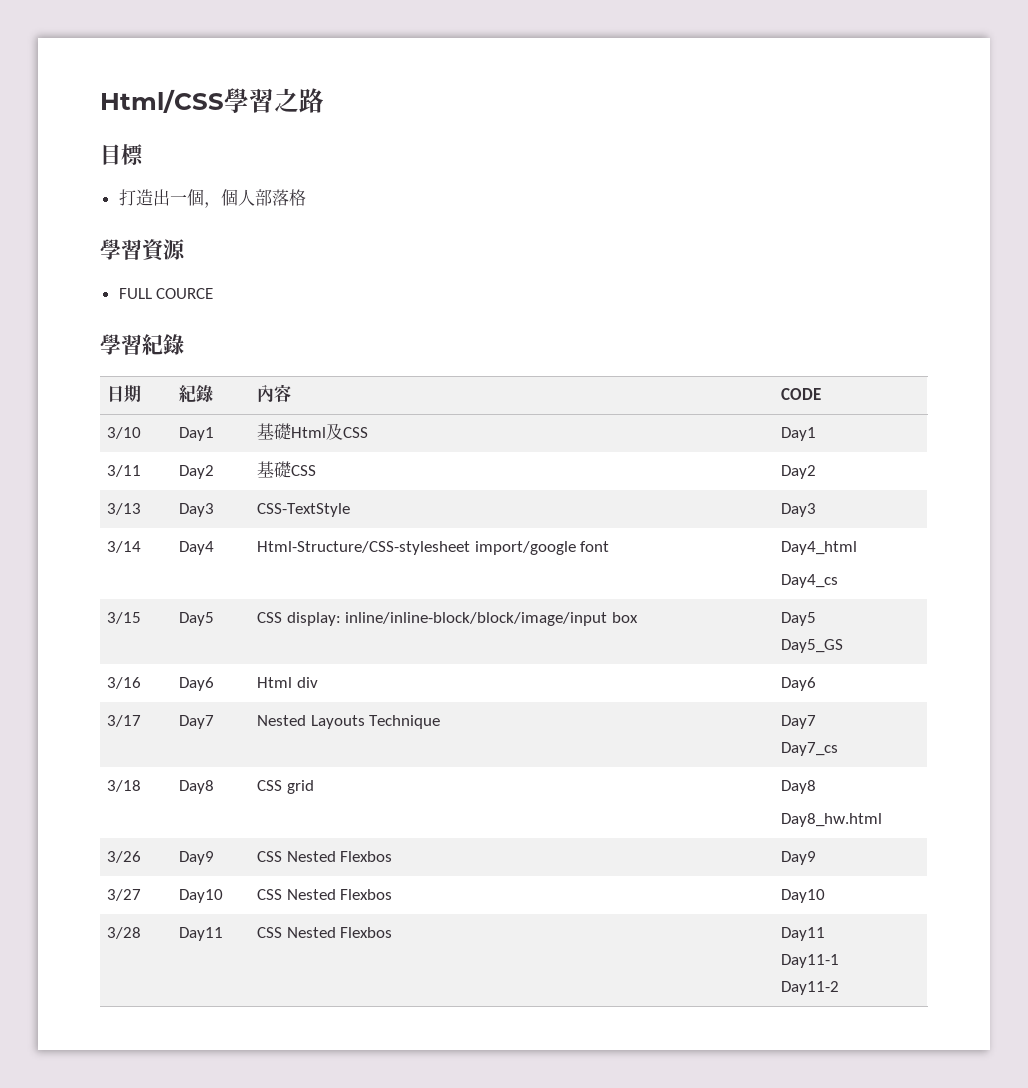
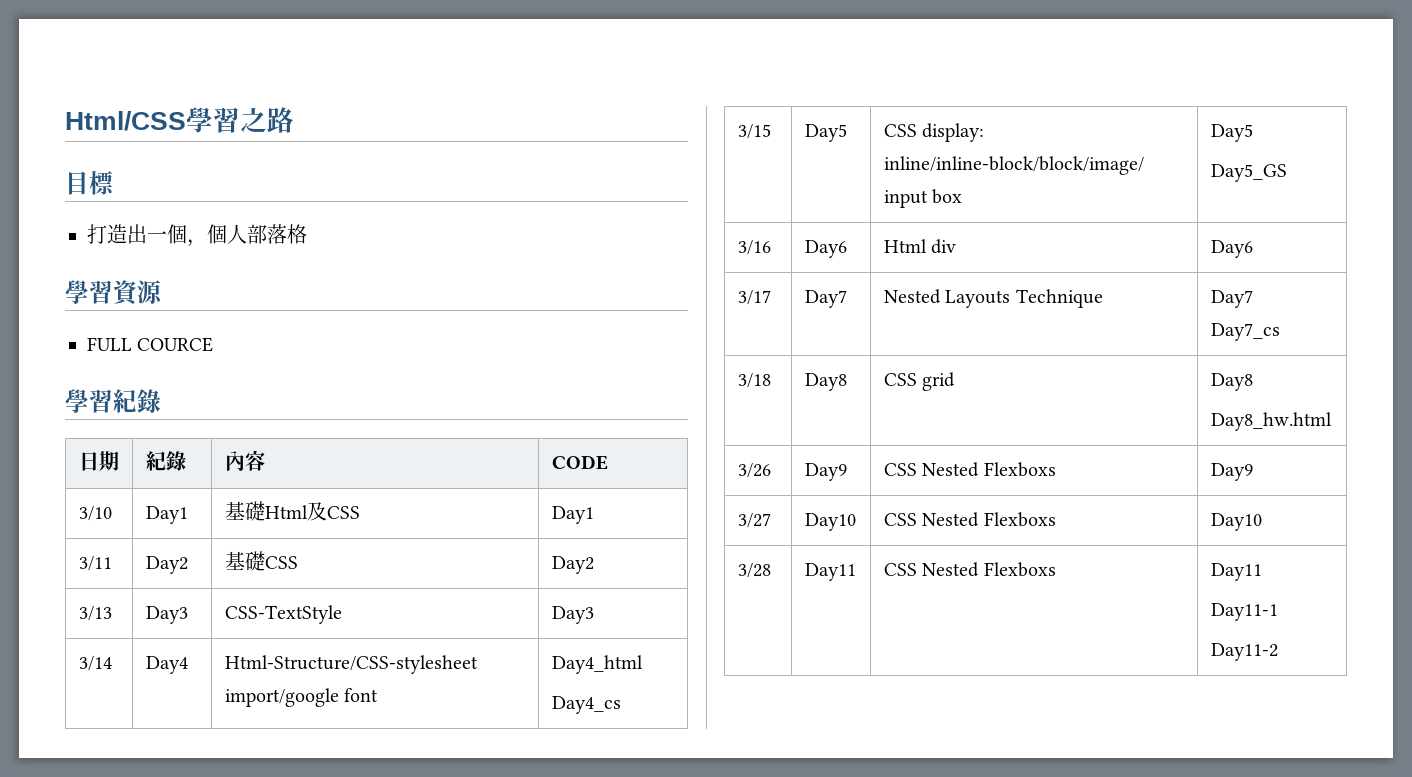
- 3/26 | Day9 | CSS Nested Flexbos | Day9
+ 3/26 | Day9 | CSS Nested Flexboxs | Day9
- 3/27 | Day10 | CSS Nested Flexbos | Day10
+ 3/27 | Day10 | CSS Nested Flexboxs | Day10
- 3/28 | Day11 | CSS Nested Flexbos | Day11
+ 3/28 | Day11 | CSS Nested Flexboxs | Day11

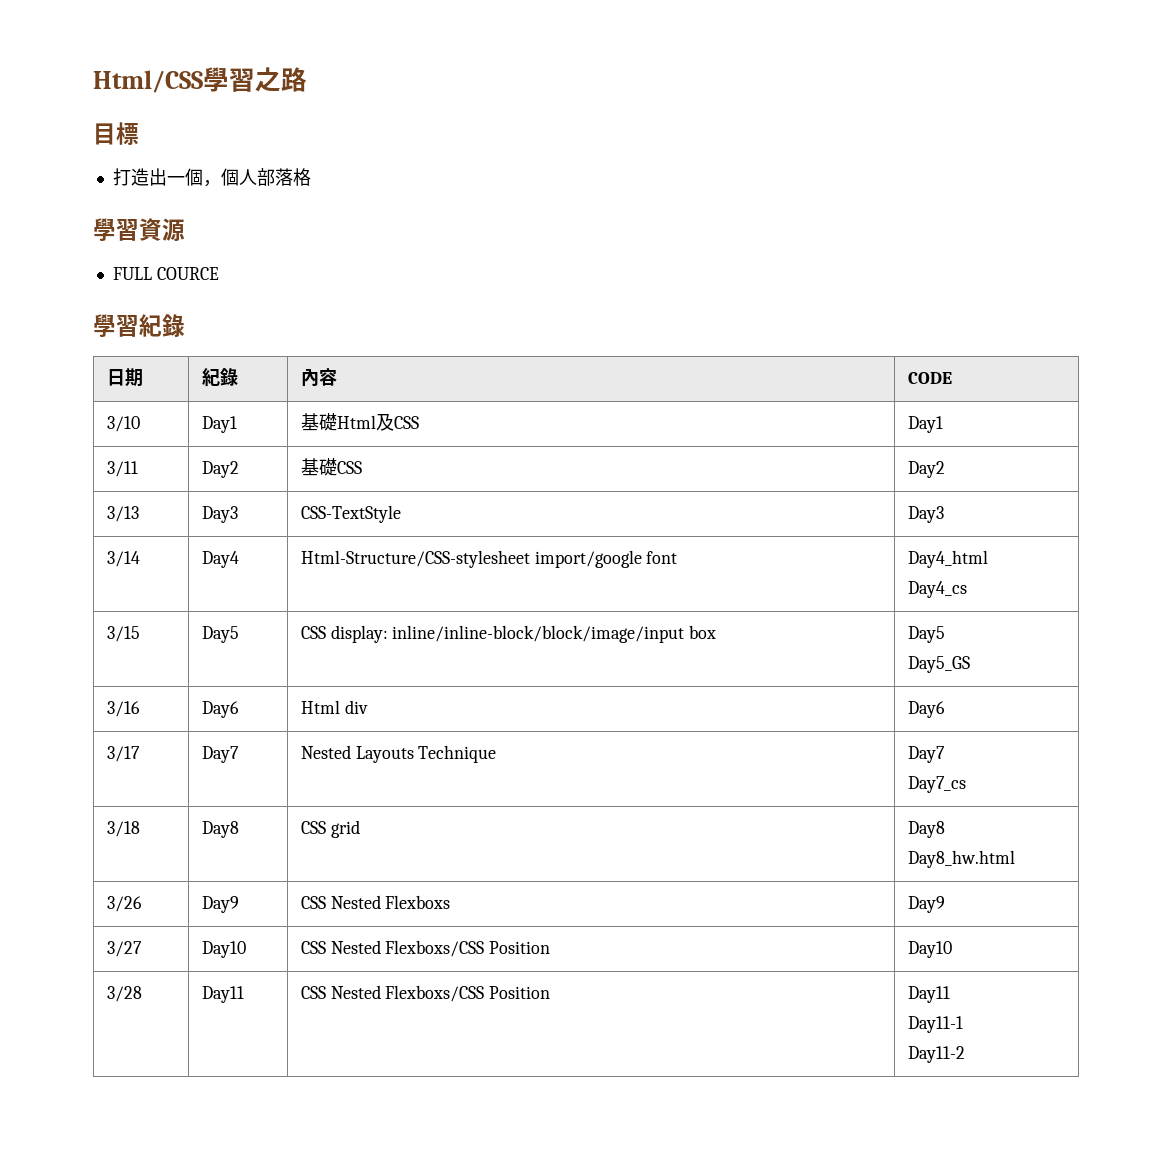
- 3/27 | Day10 | CSS Nested Flexboxs | Day10
+ 3/27 | Day10 | CSS Nested Flexboxs/CSS Position | Day10
- 3/28 | Day11 | CSS Nested Flexboxs | Day11
+ 3/28 | Day11 | CSS Nested Flexboxs/CSS Position | Day11

